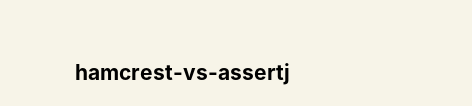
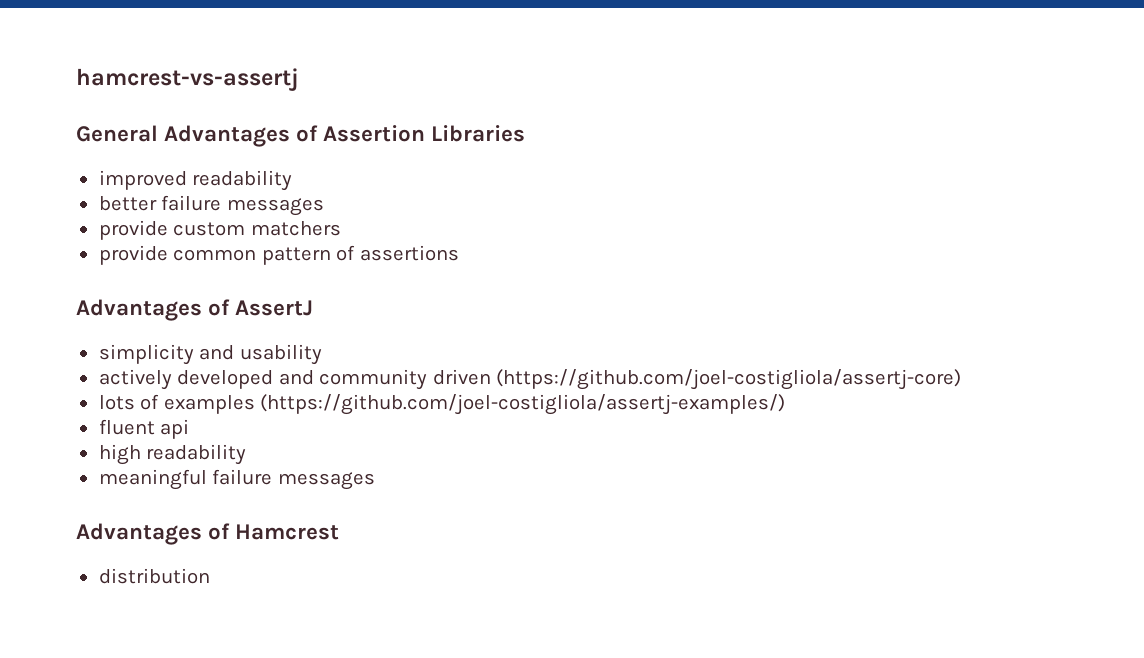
+ General Advantages of Assertion Libraries
+ improved readability
+ better failure messages
+ provide custom matchers
+ provide common pattern of assertions
+ Advantages of AssertJ
+ simplicity and usability
+ actively developed and community driven (https://github.com/joel-costigliola/assertj-core)
+ lots of examples (https://github.com/joel-costigliola/assertj-examples/)
+ fluent api
+ high readability
+ meaningful failure messages
+ Advantages of Hamcrest
+ distribution

